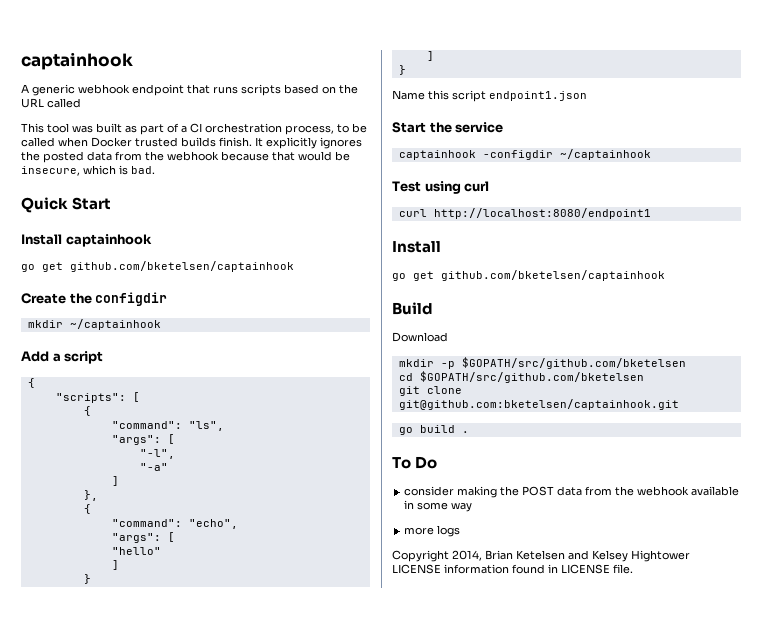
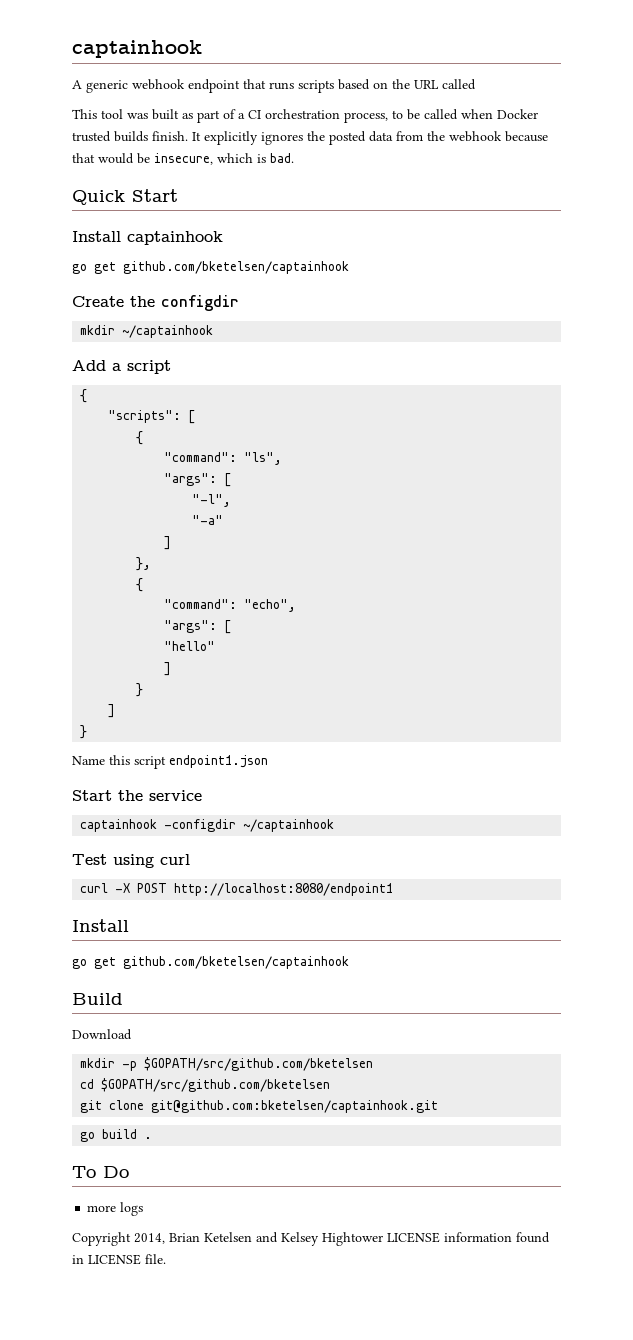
- curl http://localhost:8080/endpoint1
+ curl -X POST http://localhost:8080/endpoint1
- consider making the POST data from the webhook available in some way

